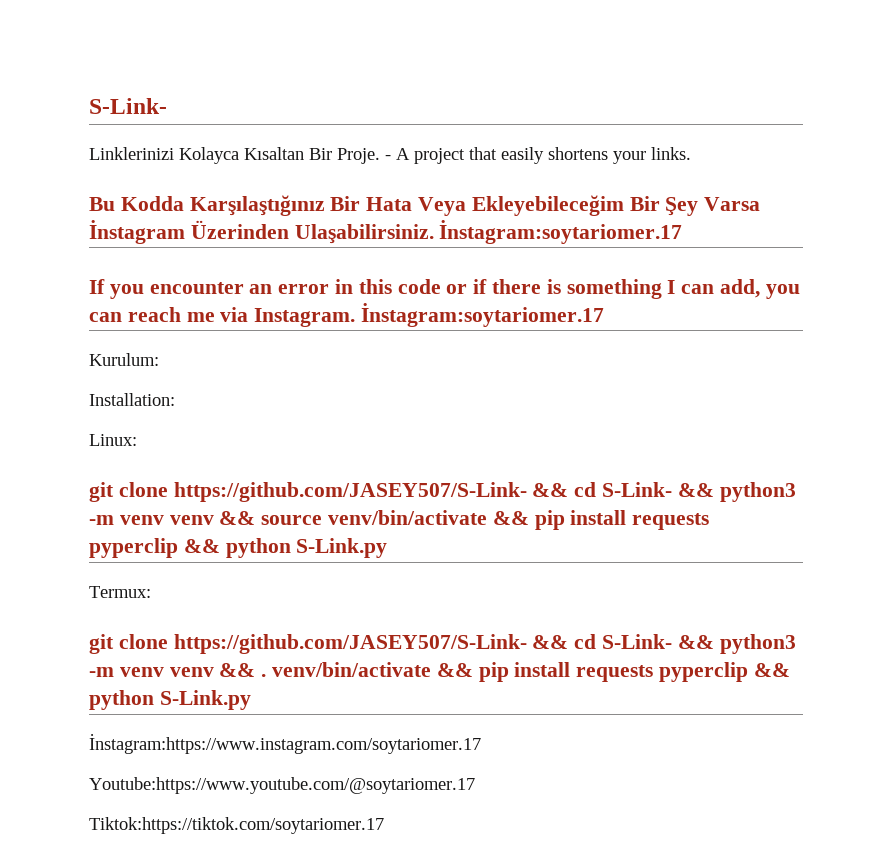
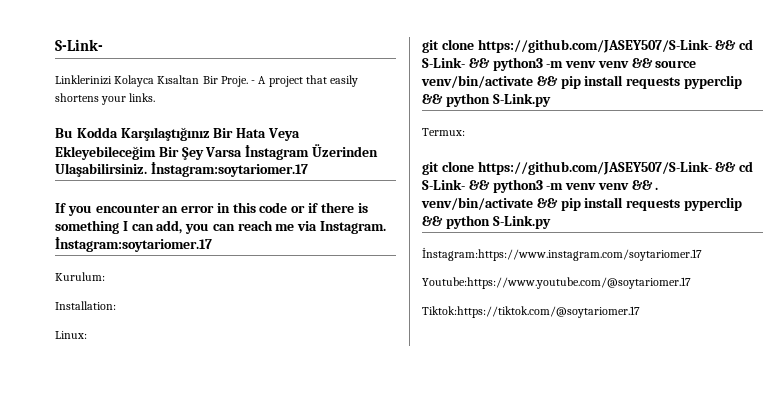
- Tiktok:https://tiktok.com/soytariomer.17
+ Tiktok:https://tiktok.com/@soytariomer.17

